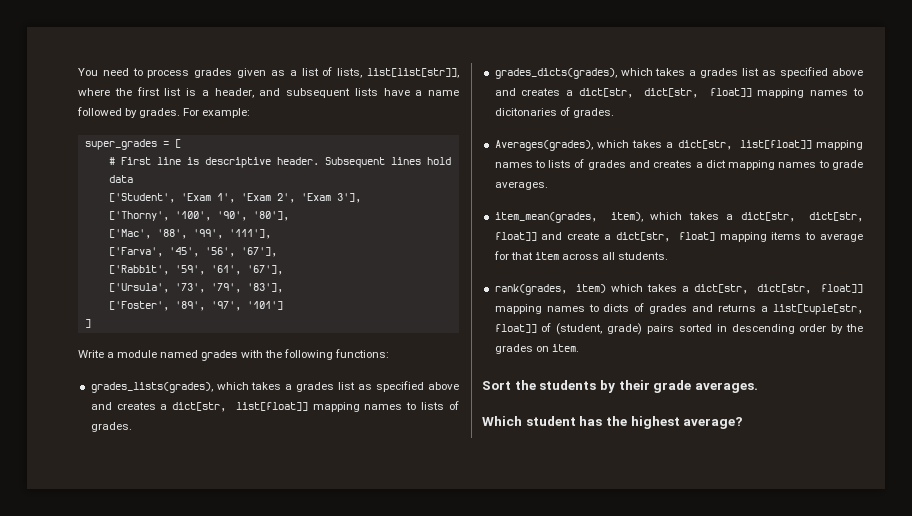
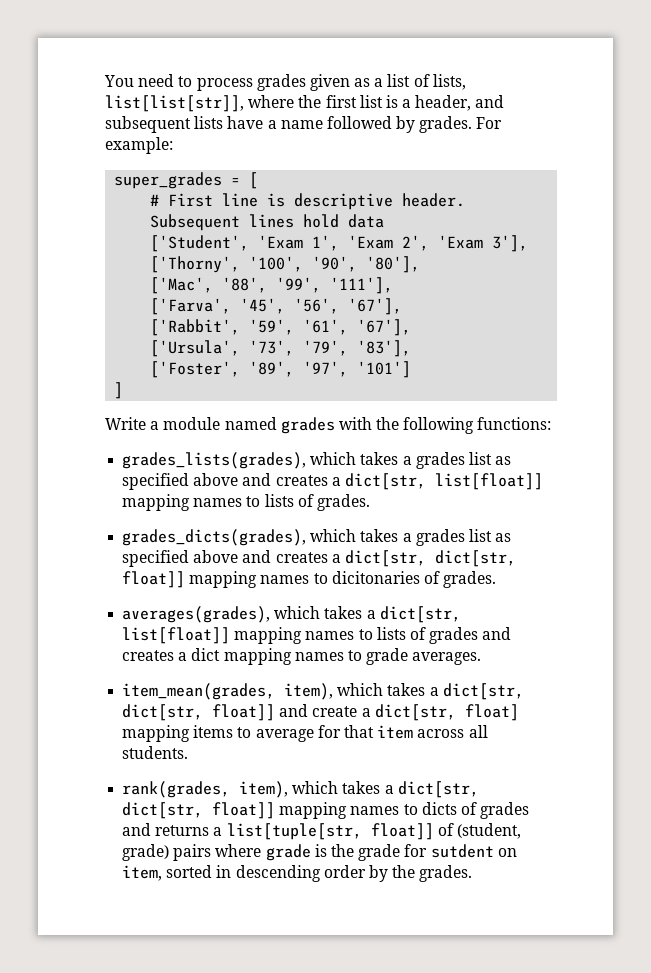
- Averages(grades), which takes a dict[str, list[float]] mapping names to lists of grades and creates a dict mapping names to grade averages.
+ averages(grades), which takes a dict[str, list[float]] mapping names to lists of grades and creates a dict mapping names to grade averages.
- rank(grades, item) which takes a dict[str, dict[str, float]] mapping names to dicts of grades and returns a list[tuple[str, float]] of (student, grade) pairs sorted in descending order by the grades on item.
- Sort the students by their grade averages.
- Which student has the highest average?
+ rank(grades, item), which takes a dict[str, dict[str, float]] mapping names to dicts of grades and returns a list[tuple[str, float]] of (student, grade) pairs where grade is the grade for sutdent on item, sorted in descending order by the grades.

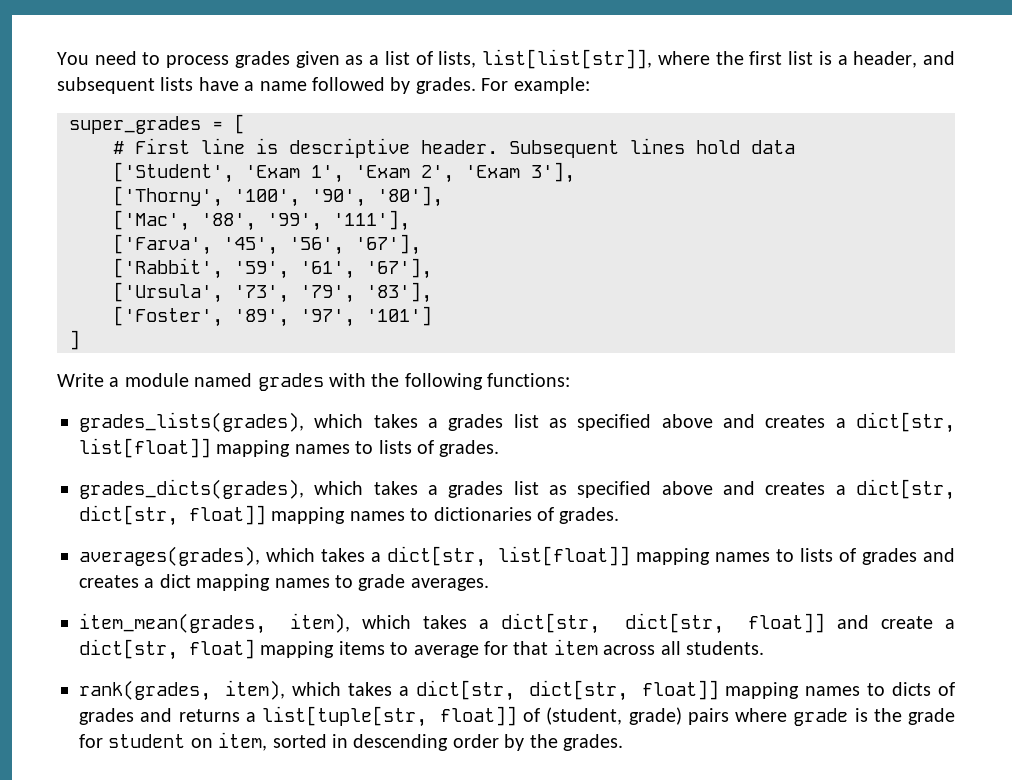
- grades_dicts(grades), which takes a grades list as specified above and creates a dict[str, dict[str, float]] mapping names to dicitonaries of grades.
+ grades_dicts(grades), which takes a grades list as specified above and creates a dict[str, dict[str, float]] mapping names to dictionaries of grades.
- rank(grades, item), which takes a dict[str, dict[str, float]] mapping names to dicts of grades and returns a list[tuple[str, float]] of (student, grade) pairs where grade is the grade for sutdent on item, sorted in descending order by the grades.
+ rank(grades, item), which takes a dict[str, dict[str, float]] mapping names to dicts of grades and returns a list[tuple[str, float]] of (student, grade) pairs where grade is the grade for student on item, sorted in descending order by the grades.

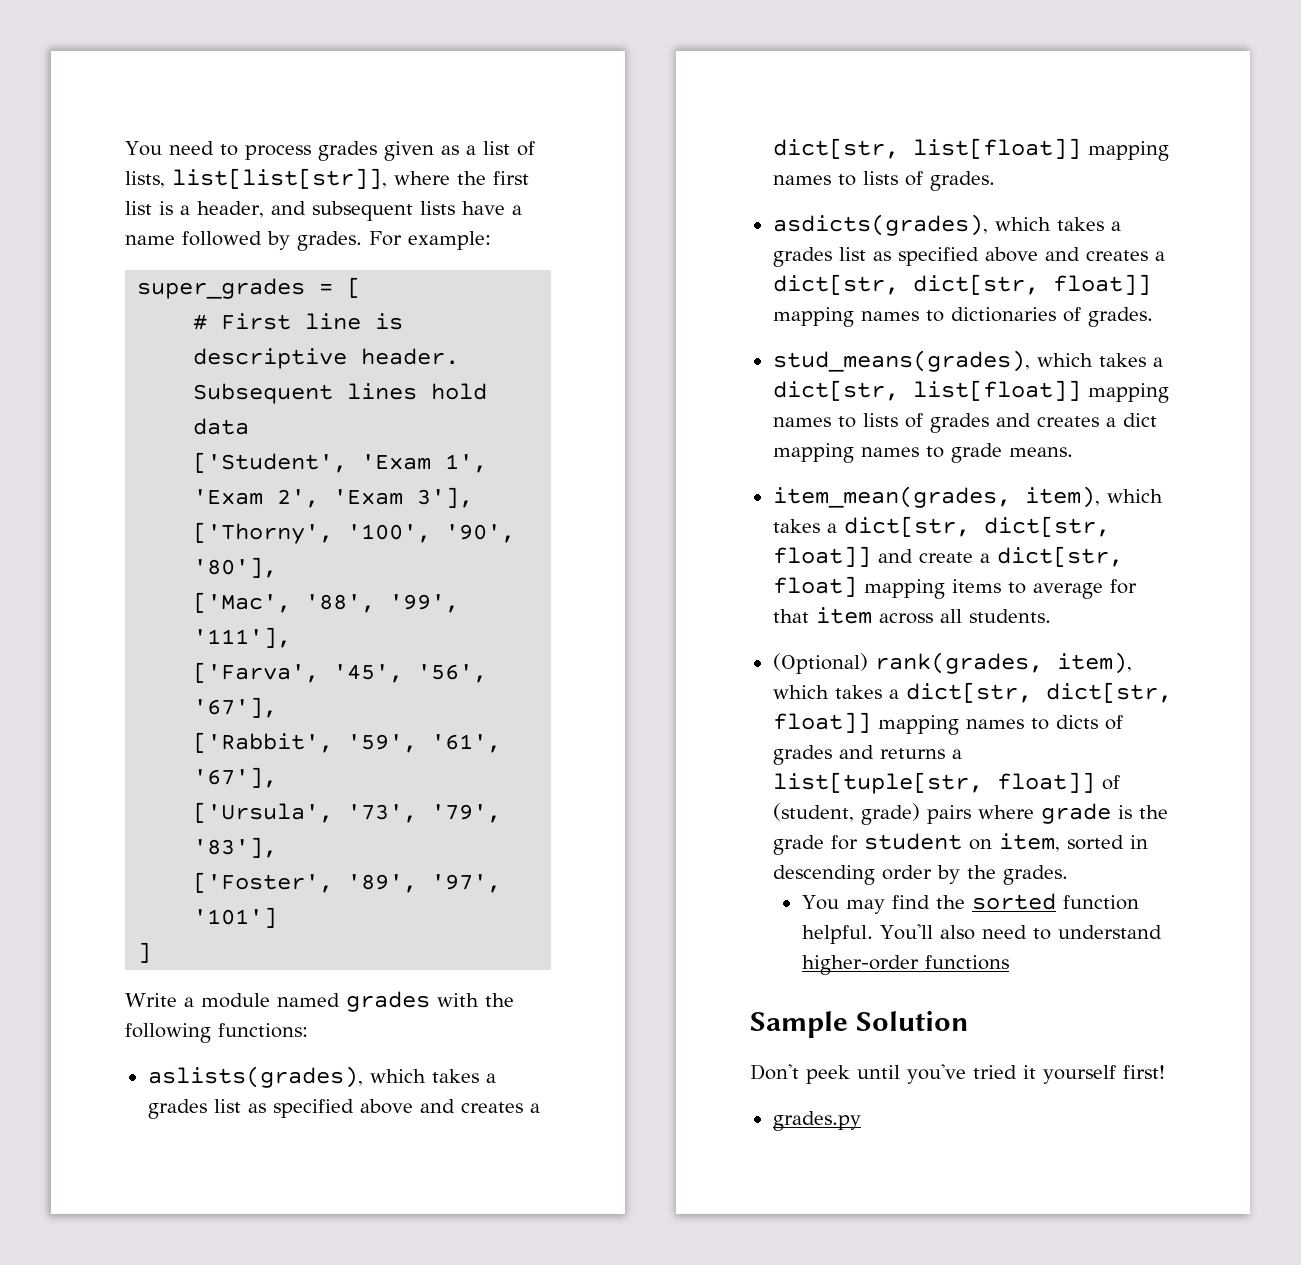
- grades_lists(grades), which takes a grades list as specified above and creates a dict[str, list[float]] mapping names to lists of grades.
+ aslists(grades), which takes a grades list as specified above and creates a dict[str, list[float]] mapping names to lists of grades.
- grades_dicts(grades), which takes a grades list as specified above and creates a dict[str, dict[str, float]] mapping names to dictionaries of grades.
+ asdicts(grades), which takes a grades list as specified above and creates a dict[str, dict[str, float]] mapping names to dictionaries of grades.
- averages(grades), which takes a dict[str, list[float]] mapping names to lists of grades and creates a dict mapping names to grade averages.
+ stud_means(grades), which takes a dict[str, list[float]] mapping names to lists of grades and creates a dict mapping names to grade means.
- rank(grades, item), which takes a dict[str, dict[str, float]] mapping names to dicts of grades and returns a list[tuple[str, float]] of (student, grade) pairs where grade is the grade for student on item, sorted in descending order by the grades.
+ (Optional) rank(grades, item), which takes a dict[str, dict[str, float]] mapping names to dicts of grades and returns a list[tuple[str, float]] of (student, grade) pairs where grade is the grade for student on item, sorted in descending order by the grades.
+ You may find the sorted function helpful. You'll also need to understand higher-order functions
+ Sample Solution
+ Don't peek until you've tried it yourself first!
+ grades.py

